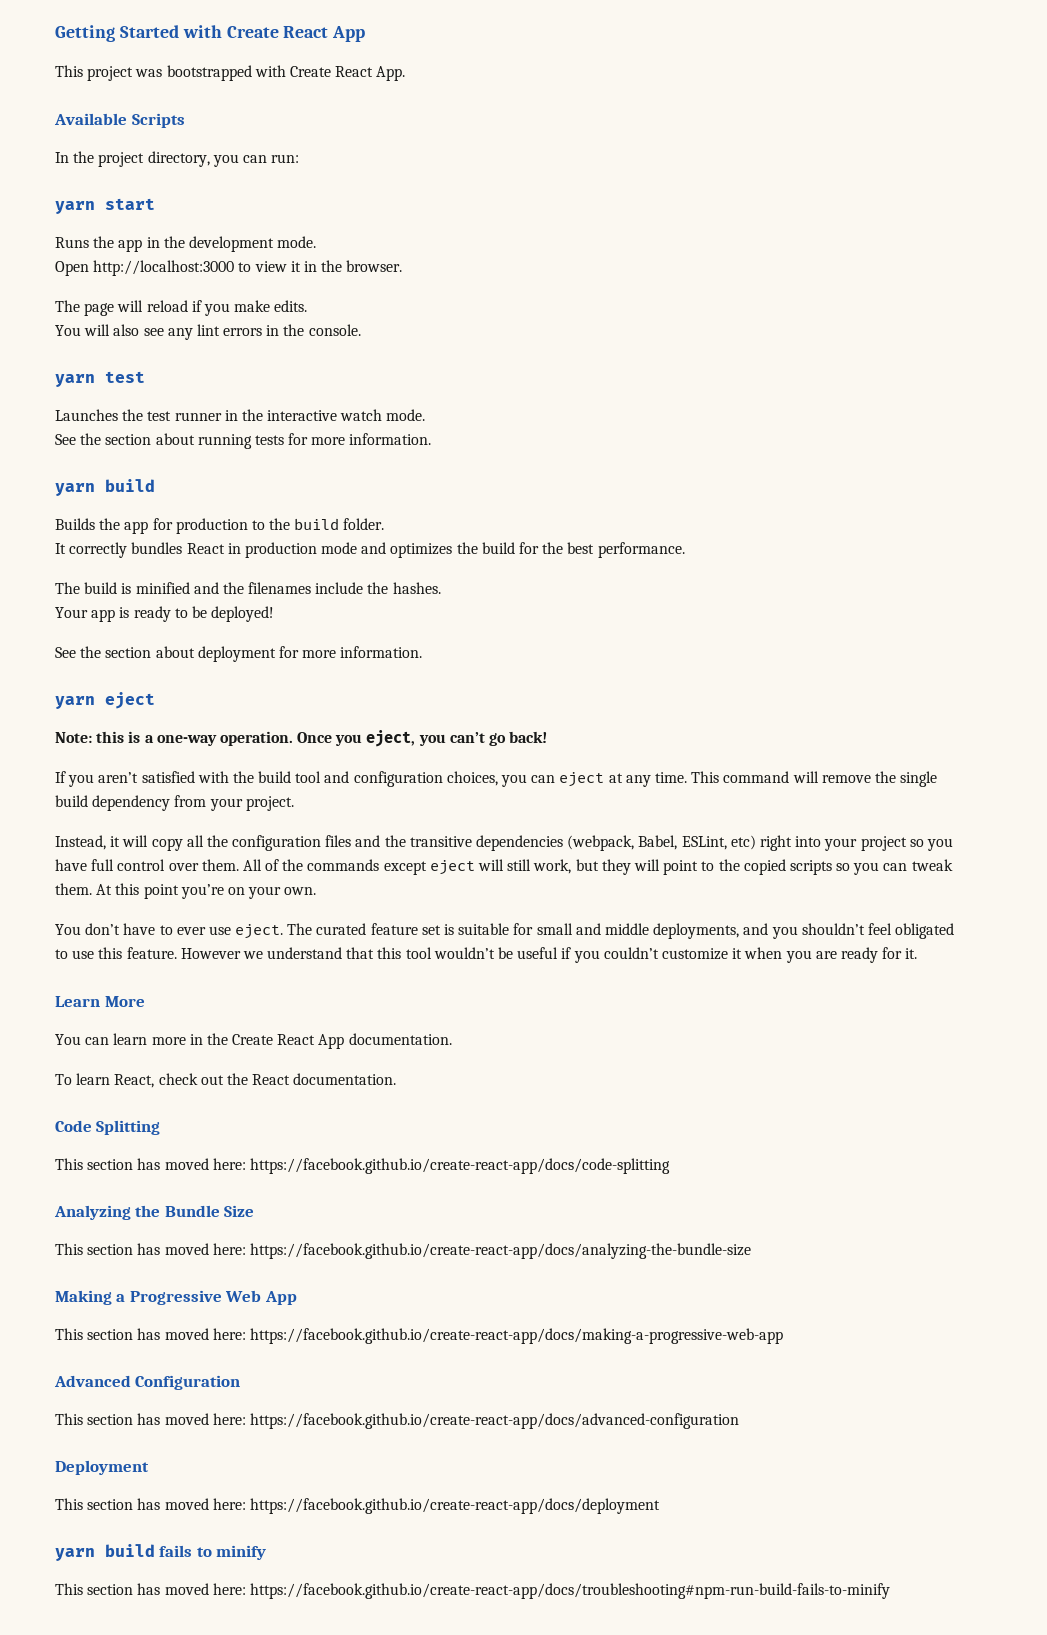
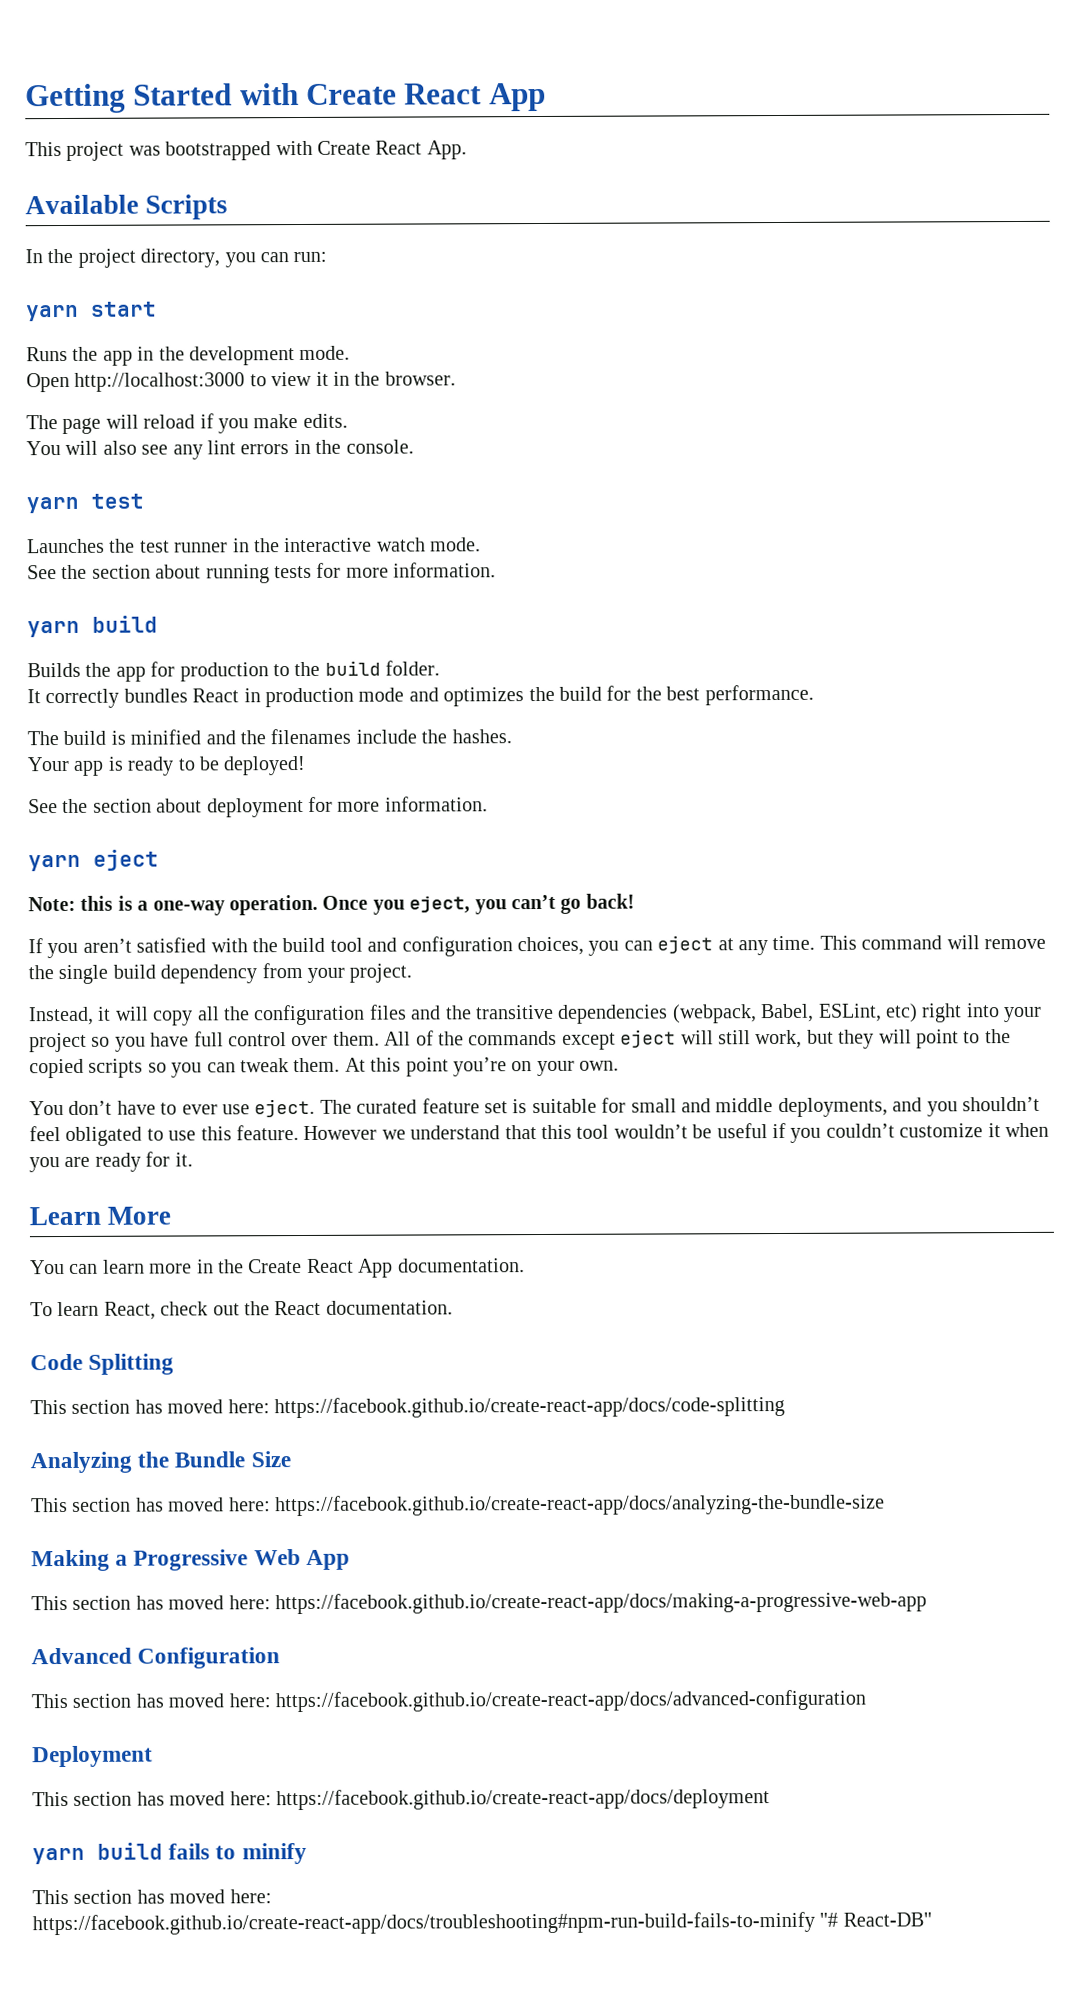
- This section has moved here: https://facebook.github.io/create-react-app/docs/troubleshooting#npm-run-build-fails-to-minify
+ This section has moved here: https://facebook.github.io/create-react-app/docs/troubleshooting#npm-run-build-fails-to-minify "# React-DB"

